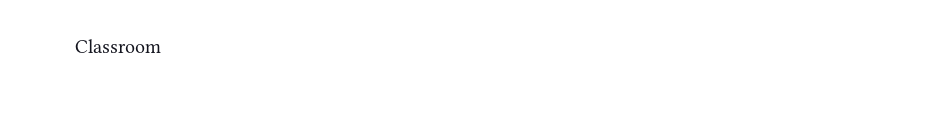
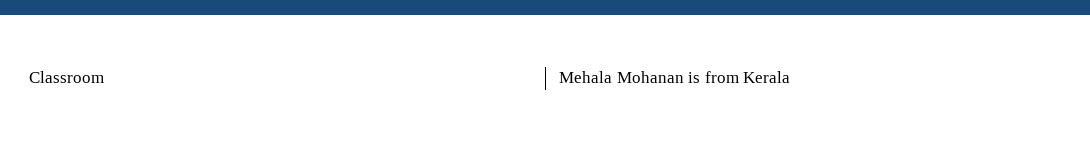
+ Mehala Mohanan is from Kerala

